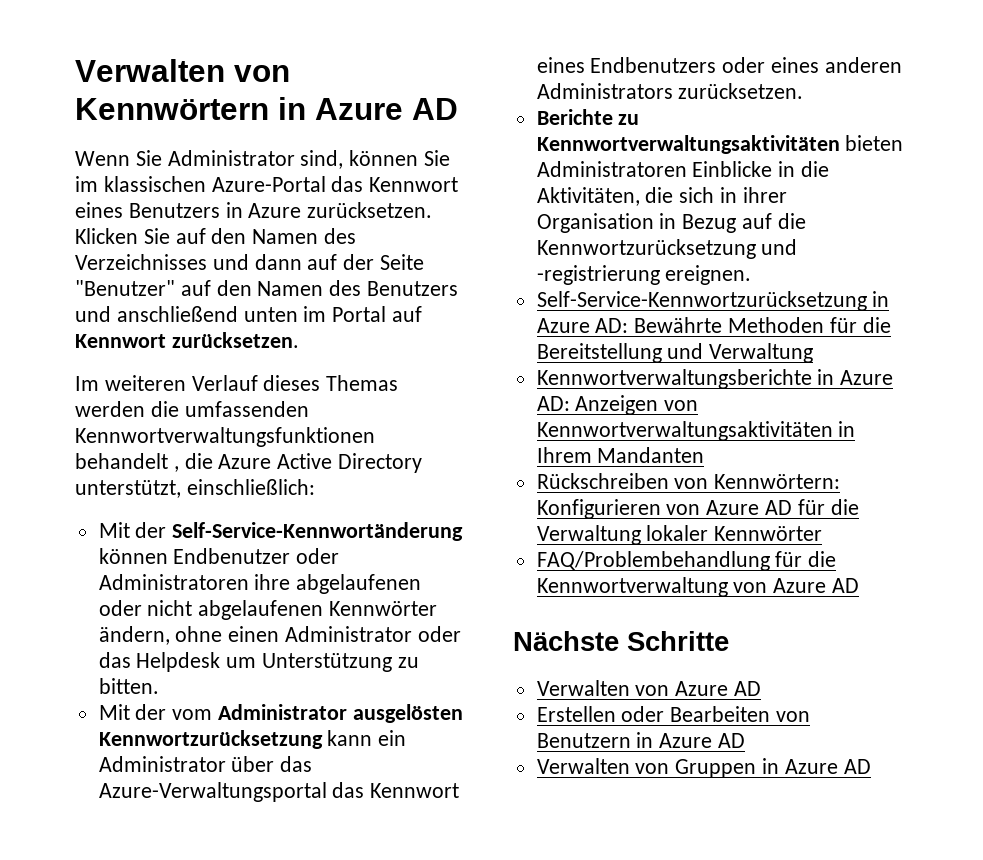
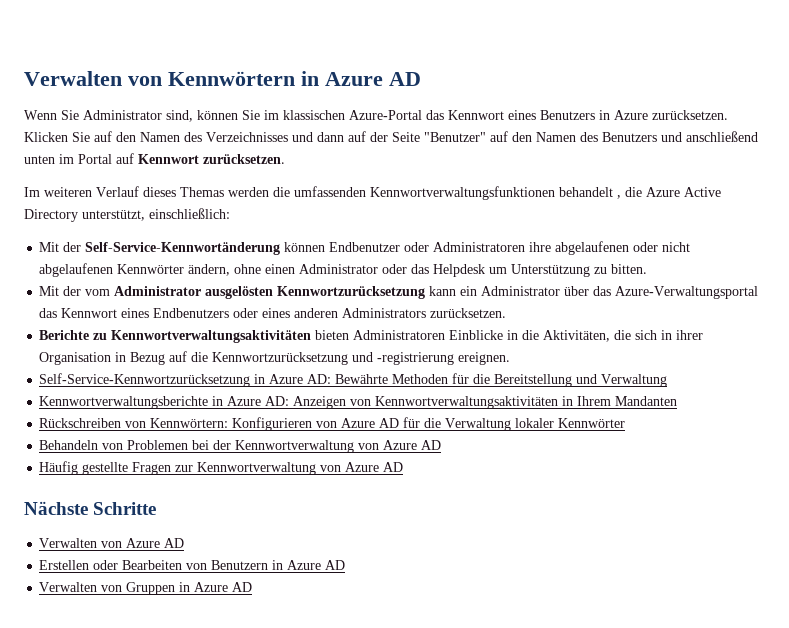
- FAQ/Problembehandlung für die Kennwortverwaltung von Azure AD
+ Behandeln von Problemen bei der Kennwortverwaltung von Azure AD
+ Häufig gestellte Fragen zur Kennwortverwaltung von Azure AD

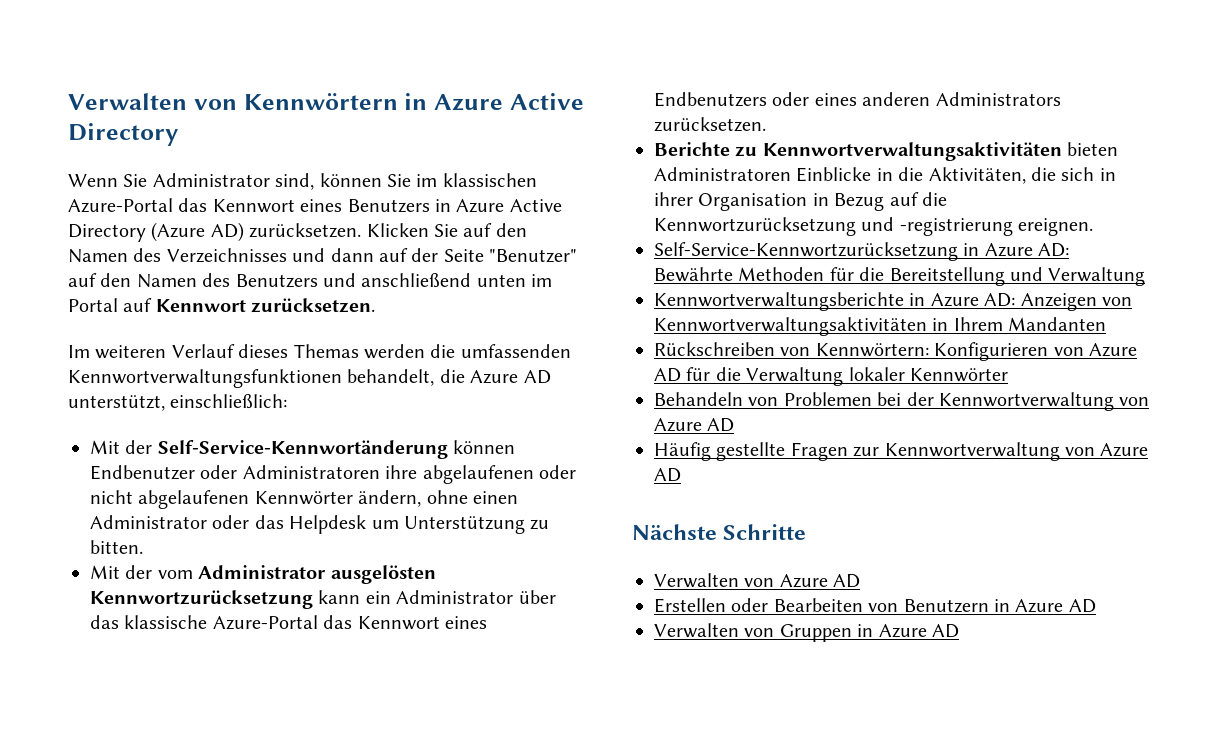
- Verwalten von Kennwörtern in Azure AD
+ Verwalten von Kennwörtern in Azure Active Directory
- Wenn Sie Administrator sind, können Sie im klassischen Azure-Portal das Kennwort eines Benutzers in Azure zurücksetzen.
+ Wenn Sie Administrator sind, können Sie im klassischen Azure-Portal das Kennwort eines Benutzers in Azure Active Directory (Azure AD) zurücksetzen.
- Im weiteren Verlauf dieses Themas werden die umfassenden Kennwortverwaltungsfunktionen behandelt , die Azure Active Directory unterstützt, einschließlich:
+ Im weiteren Verlauf dieses Themas werden die umfassenden Kennwortverwaltungsfunktionen behandelt, die Azure AD unterstützt, einschließlich:
- Mit der vom Administrator ausgelösten Kennwortzurücksetzung kann ein Administrator über das Azure-Verwaltungsportal das Kennwort eines Endbenutzers oder eines anderen Administrators zurücksetzen.
+ Mit der vom Administrator ausgelösten Kennwortzurücksetzung kann ein Administrator über das klassische Azure-Portal das Kennwort eines Endbenutzers oder eines anderen Administrators zurücksetzen.

